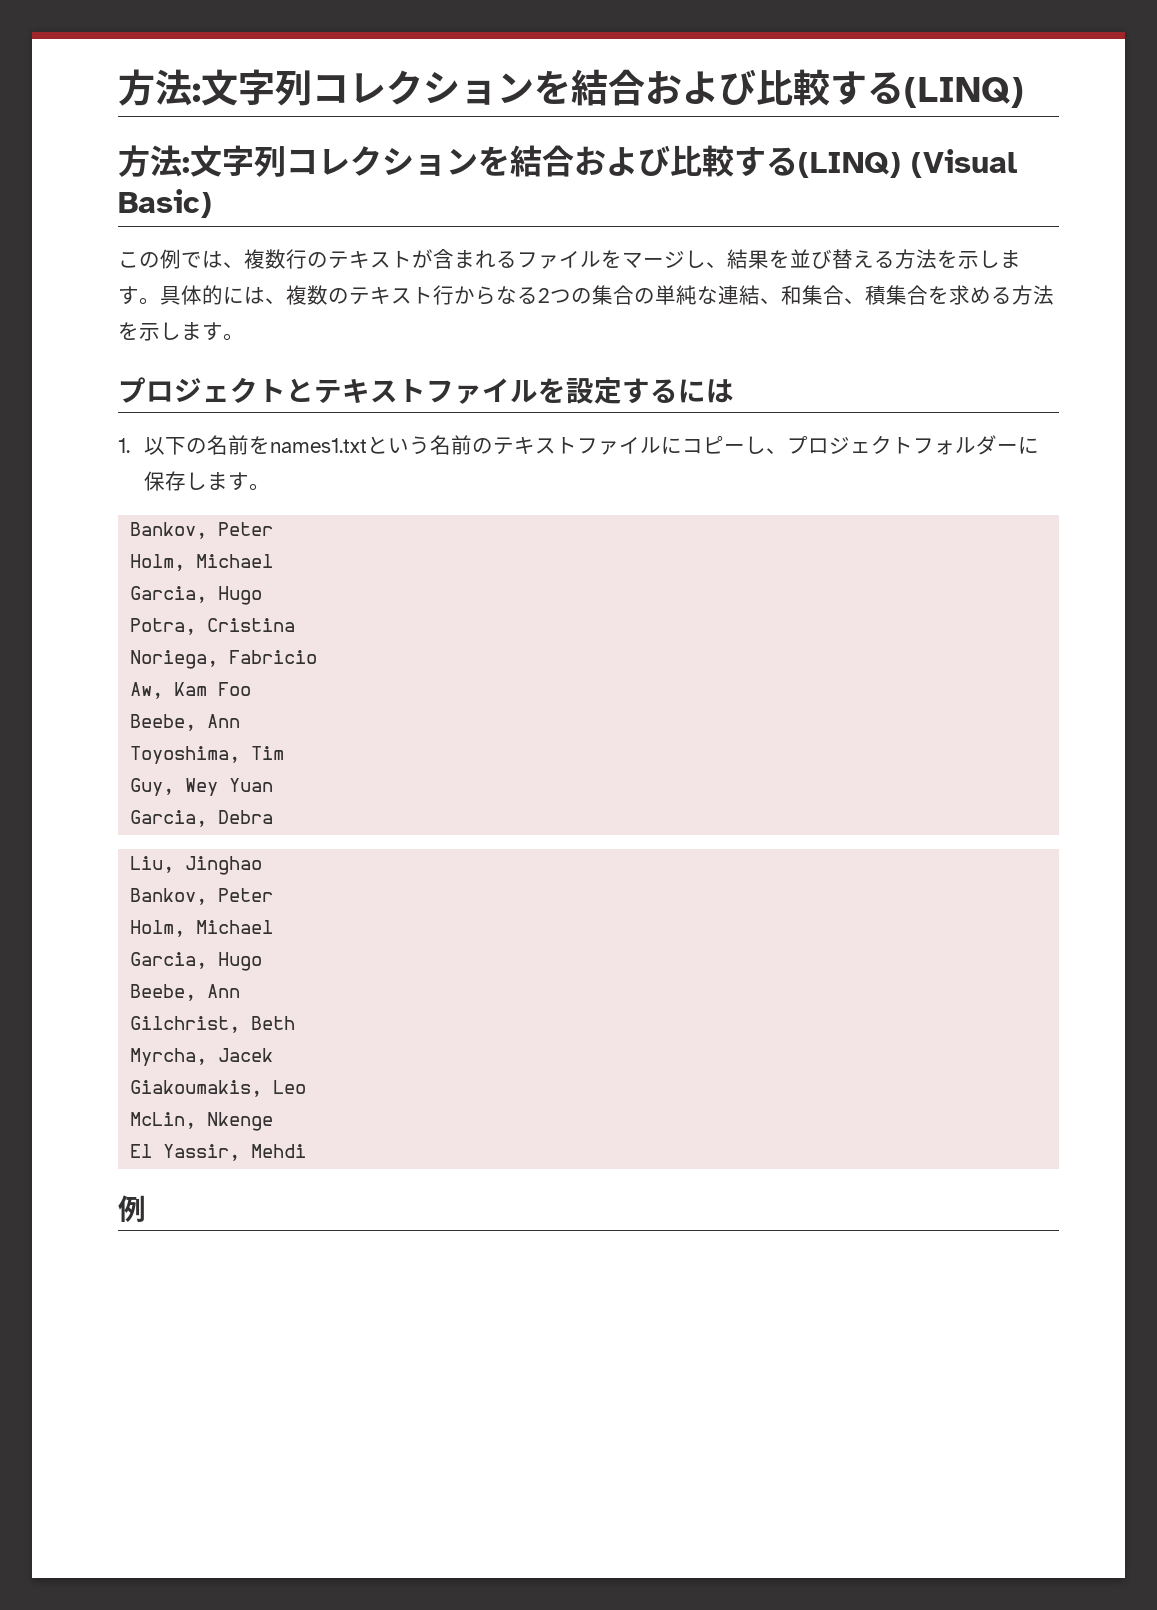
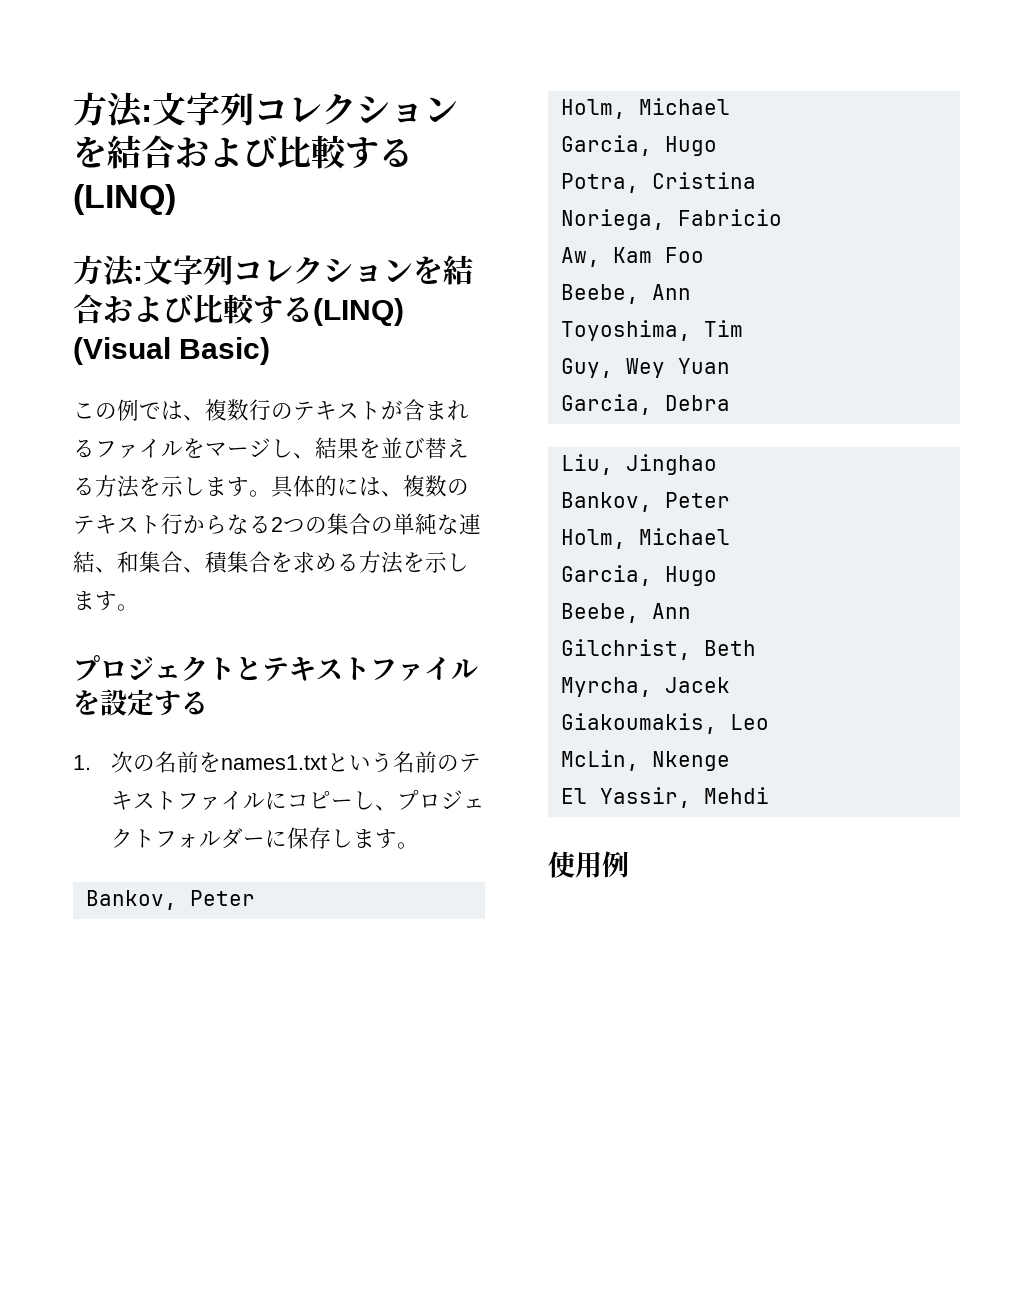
- プロジェクトとテキストファイルを設定するには
+ プロジェクトとテキストファイルを設定する
- 1.以下の名前をnames1.txtという名前のテキストファイルにコピーし、プロジェクトフォルダーに保存します。
+ 1.次の名前をnames1.txtという名前のテキストファイルにコピーし、プロジェクトフォルダーに保存します。
  El Yassir, Mehdi
- 例
+ 使用例

